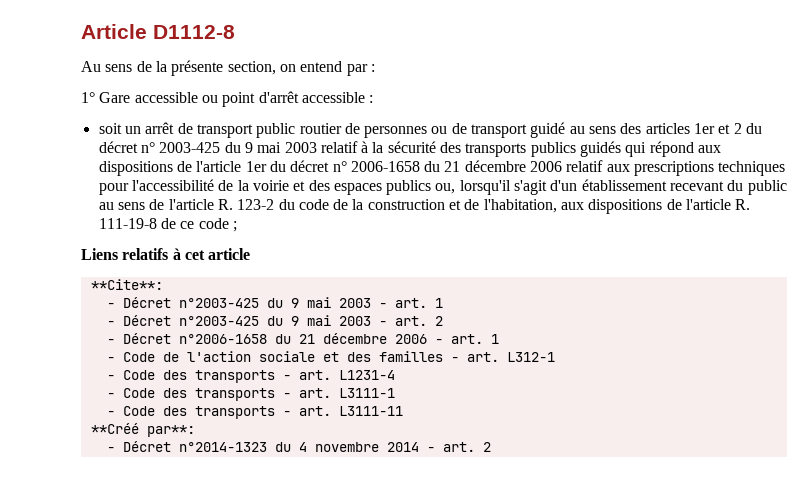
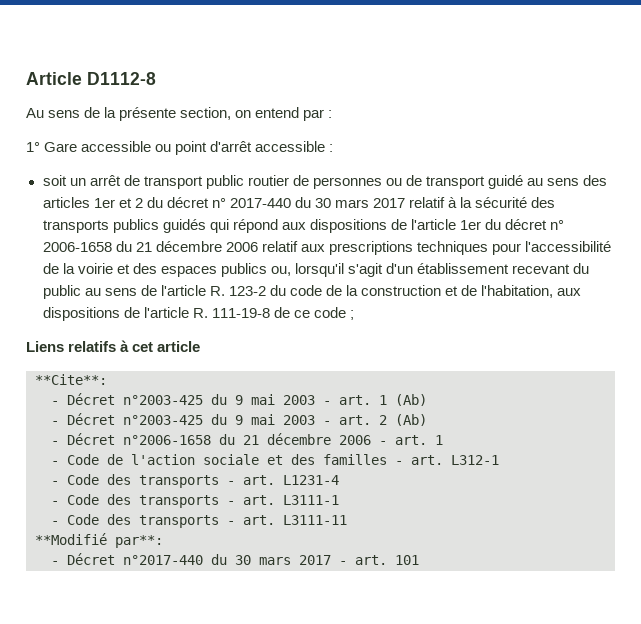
- soit un arrêt de transport public routier de personnes ou de transport guidé au sens des articles 1er et 2 du décret n° 2003-425 du 9 mai 2003 relatif à la sécurité des transports publics guidés qui répond aux dispositions de l'article 1er du décret n° 2006-1658 du 21 décembre 2006 relatif aux prescriptions techniques pour l'accessibilité de la voirie et des espaces publics ou, lorsqu'il s'agit d'un établissement recevant du public au sens de l'article R. 123-2 du code de la construction et de l'habitation, aux dispositions de l'article R. 111-19-8 de ce code ;
+ soit un arrêt de transport public routier de personnes ou de transport guidé au sens des articles 1er et 2 du décret n° 2017-440 du 30 mars 2017 relatif à la sécurité des transports publics guidés qui répond aux dispositions de l'article 1er du décret n° 2006-1658 du 21 décembre 2006 relatif aux prescriptions techniques pour l'accessibilité de la voirie et des espaces publics ou, lorsqu'il s'agit d'un établissement recevant du public au sens de l'article R. 123-2 du code de la construction et de l'habitation, aux dispositions de l'article R. 111-19-8 de ce code ;
- - Décret n°2003-425 du 9 mai 2003 - art. 1
+ - Décret n°2003-425 du 9 mai 2003 - art. 1 (Ab)
- - Décret n°2003-425 du 9 mai 2003 - art. 2
+ - Décret n°2003-425 du 9 mai 2003 - art. 2 (Ab)
- **Créé par**:
+ **Modifié par**:
- - Décret n°2014-1323 du 4 novembre 2014 - art. 2
+ - Décret n°2017-440 du 30 mars 2017 - art. 101

